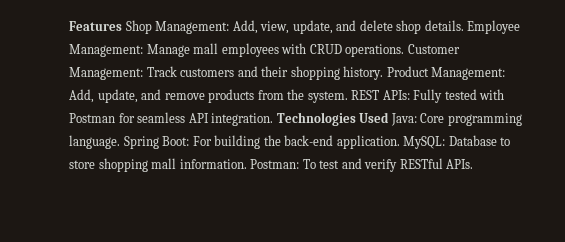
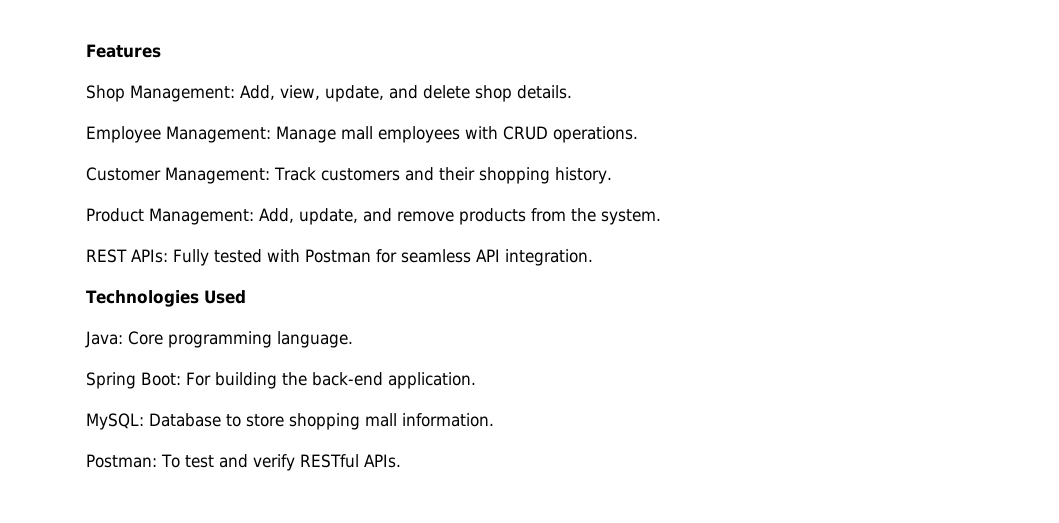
- Features Shop Management:
+ Features
+ Shop Management:
- Add, view, update, and delete shop details. Employee Management:
+ Add, view, update, and delete shop details.
+ Employee Management:
- Manage mall employees with CRUD operations. Customer Management:
+ Manage mall employees with CRUD operations.
+ Customer Management:
- Track customers and their shopping history. Product Management:
+ Track customers and their shopping history.
+ Product Management:
- Add, update, and remove products from the system. REST APIs:
+ Add, update, and remove products from the system.
+ REST APIs:
- Fully tested with Postman for seamless API integration. Technologies Used Java:
+ Fully tested with Postman for seamless API integration.
+ Technologies Used
+ Java:
- Core programming language. Spring Boot:
+ Core programming language.
+ Spring Boot:
- For building the back-end application. MySQL:
+ For building the back-end application.
+ MySQL:
- Database to store shopping mall information. Postman:
+ Database to store shopping mall information.
+ Postman:

